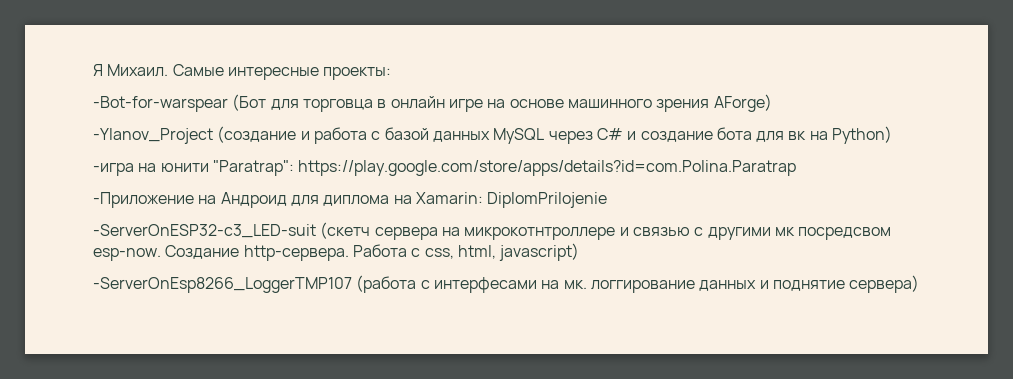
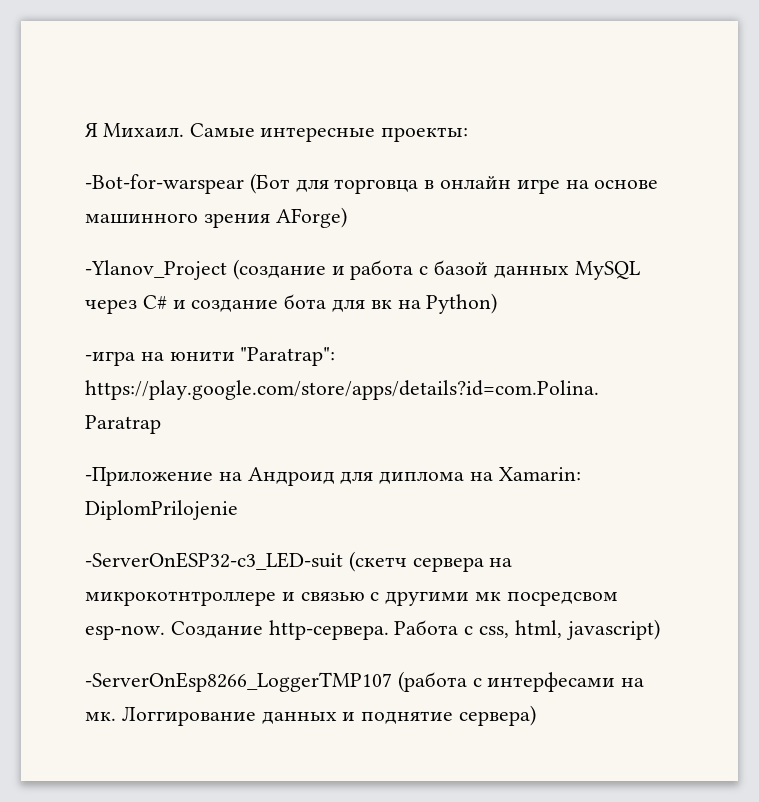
- -ServerOnEsp8266_LoggerTMP107 (работа с интерфесами на мк. логгирование данных и поднятие сервера)
+ -ServerOnEsp8266_LoggerTMP107 (работа с интерфесами на мк. Логгирование данных и поднятие сервера)

